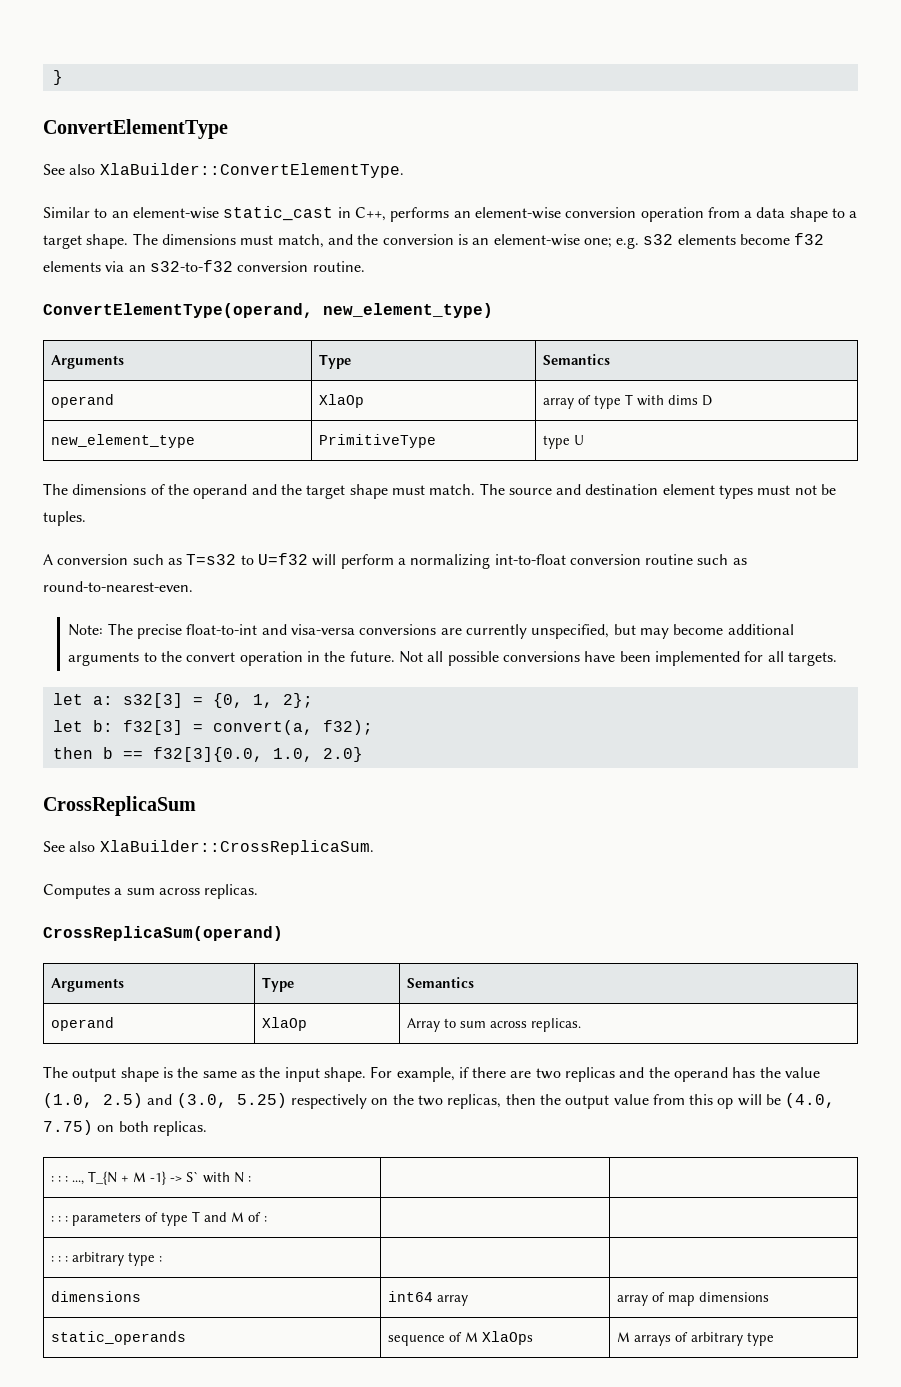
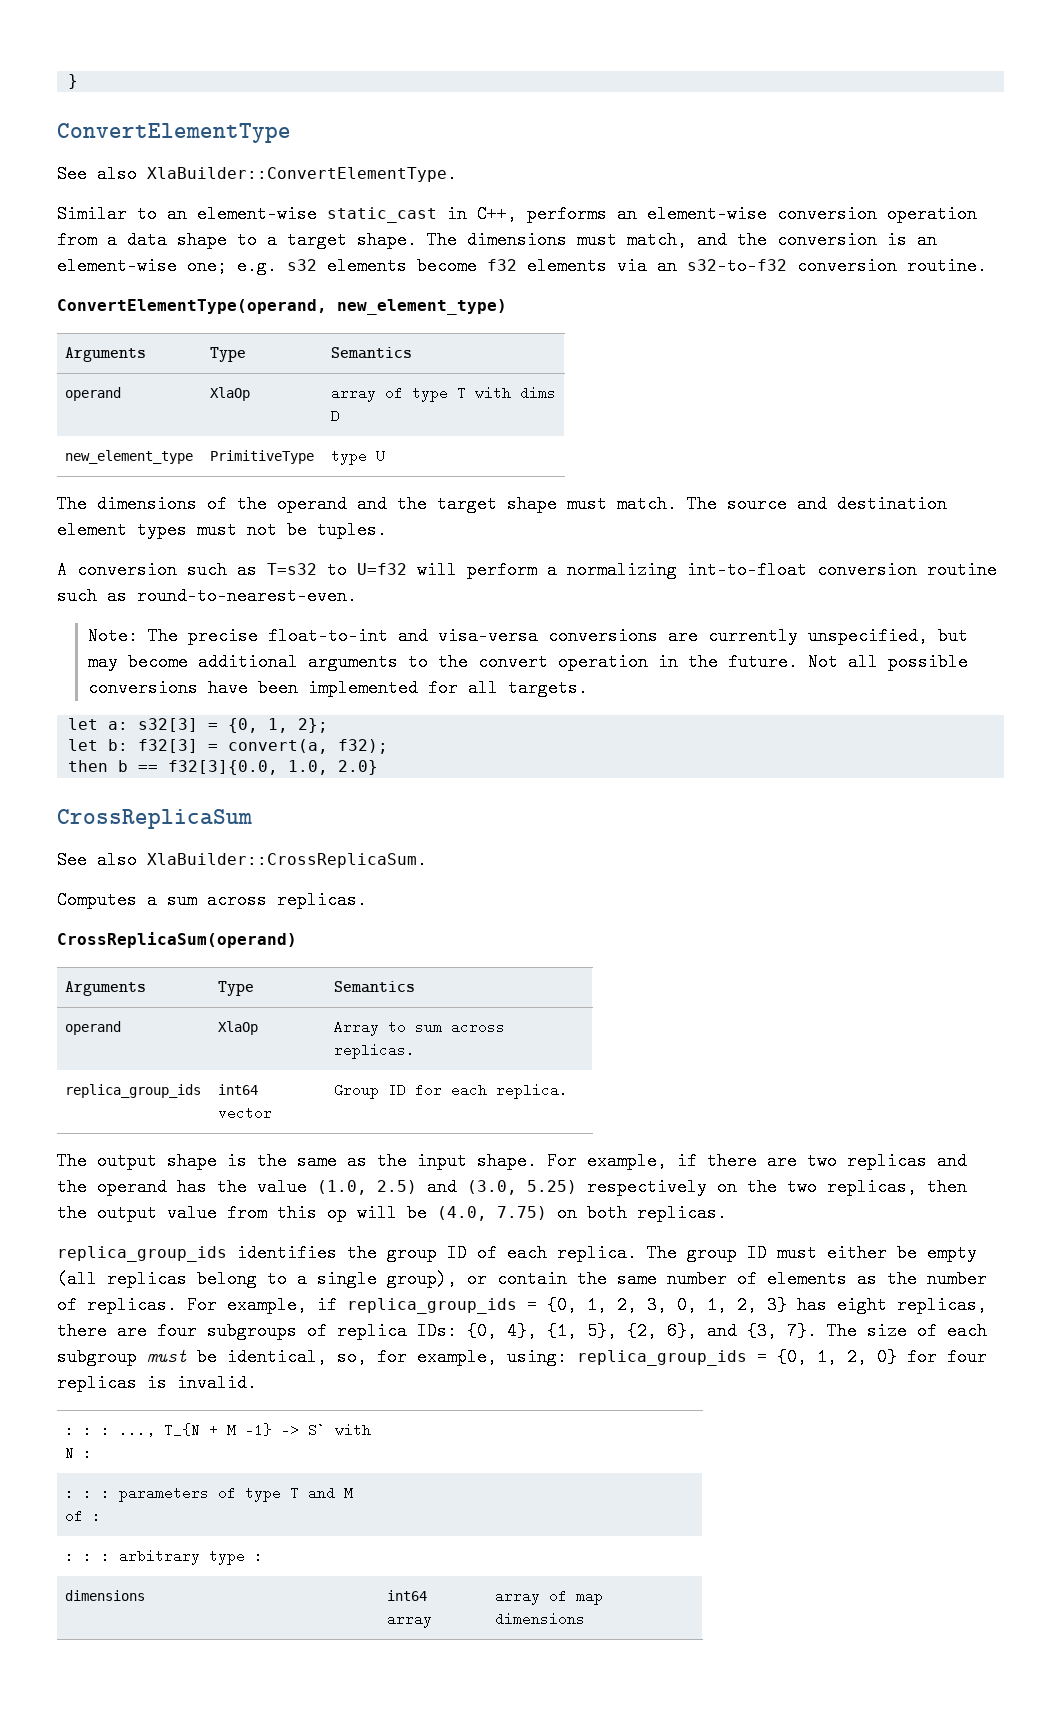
+ replica_group_ids | int64 vector | Group ID for each replica.
+ replica_group_ids identifies the group ID of each replica. The group ID must either be empty (all replicas belong to a single group), or contain the same number of elements as the number of replicas. For example, if replica_group_ids = {0, 1, 2, 3, 0, 1, 2, 3} has eight replicas, there are four subgroups of replica IDs: {0, 4}, {1, 5}, {2, 6}, and {3, 7}. The size of each subgroup must be identical, so, for example, using: replica_group_ids = {0, 1, 2, 0} for four replicas is invalid.
- static_operands | sequence of M XlaOps | M arrays of arbitrary type

